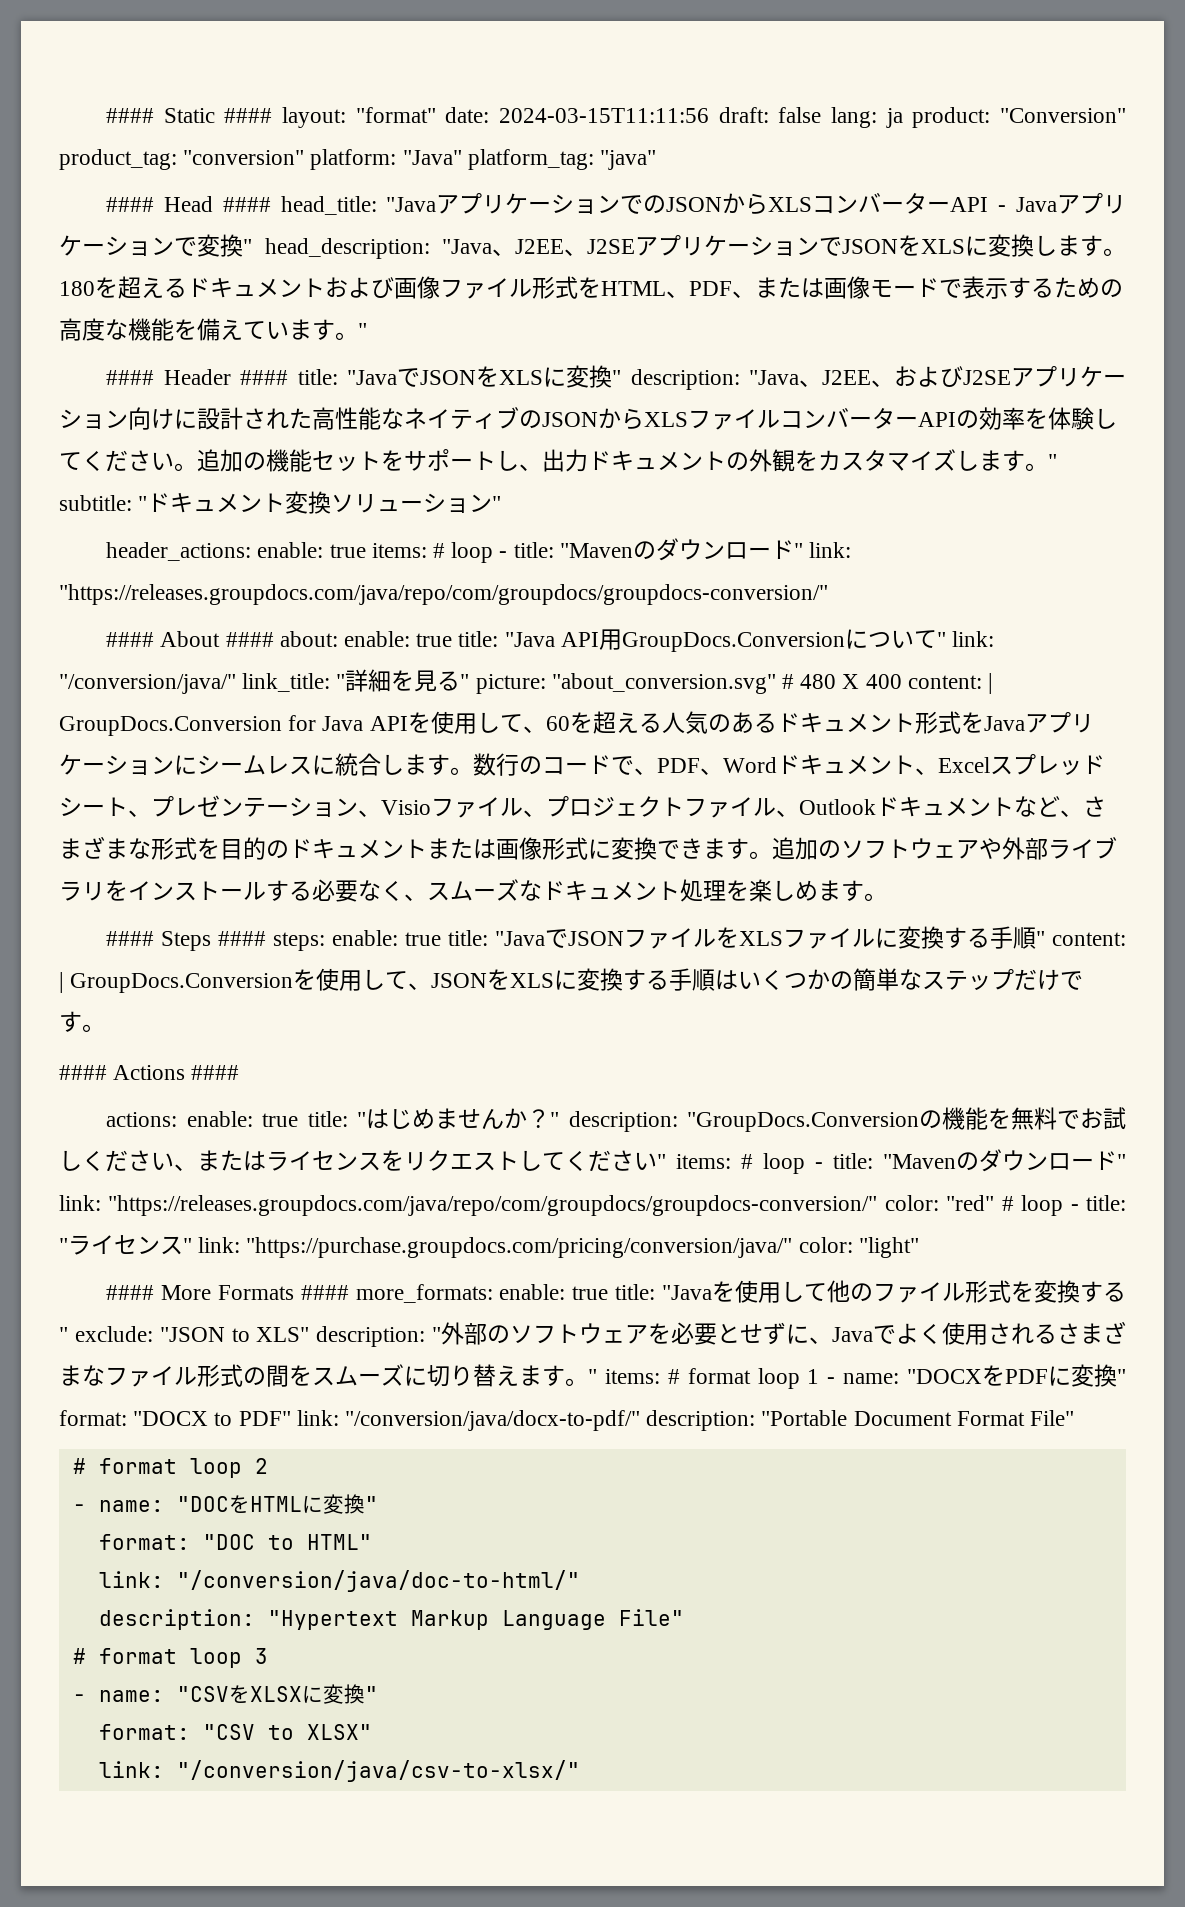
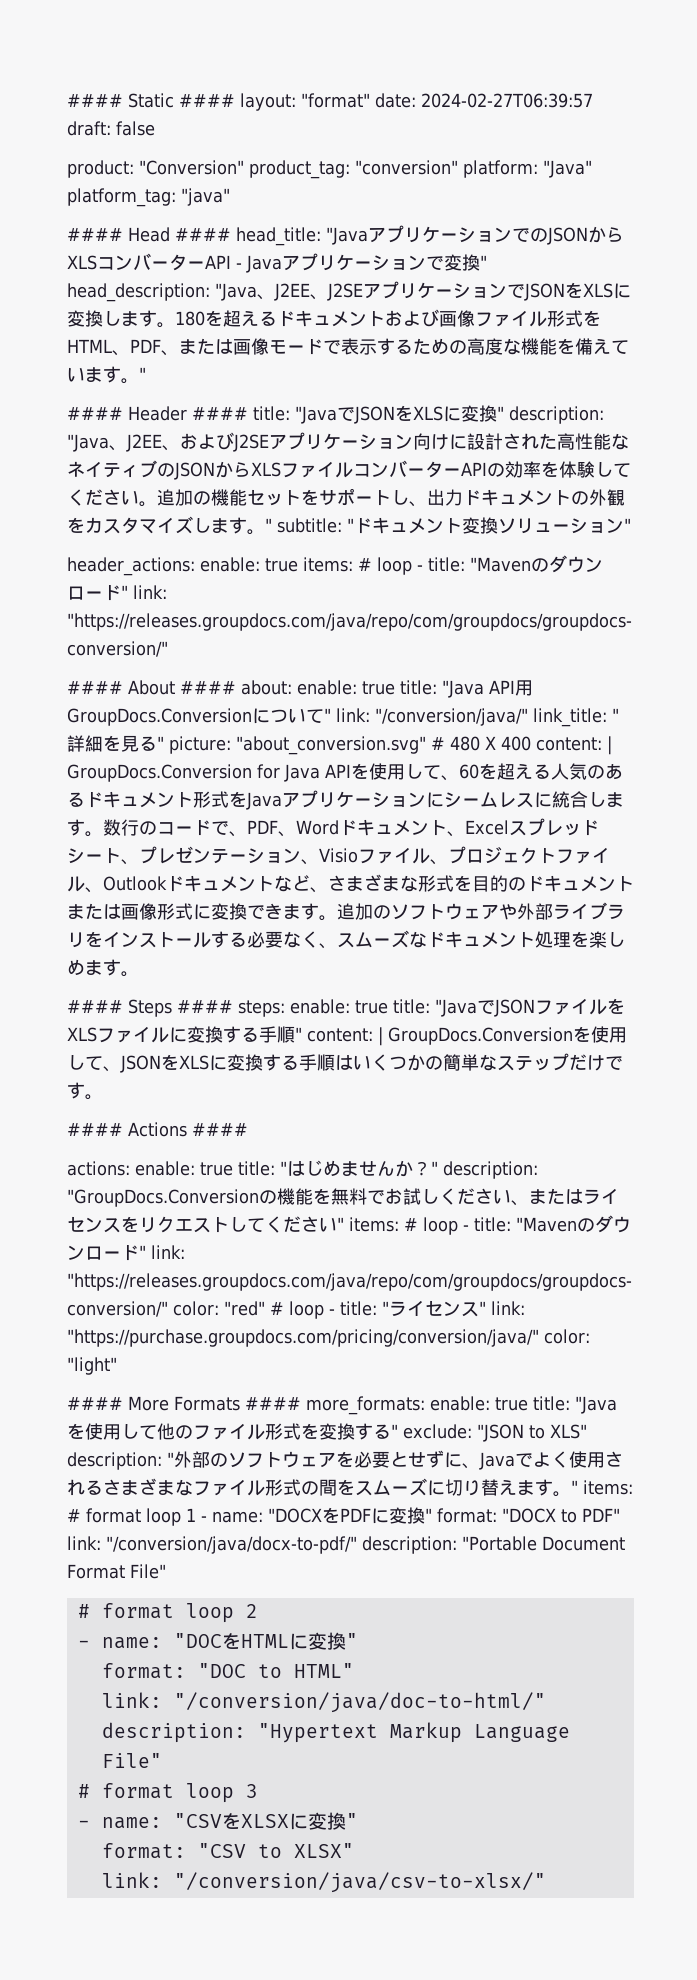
- #### Static #### layout: "format" date: 2024-03-15T11:11:56 draft: false lang: ja product: "Conversion" product_tag: "conversion" platform: "Java" platform_tag: "java"
+ #### Static #### layout: "format" date: 2024-02-27T06:39:57 draft: false
+ product: "Conversion" product_tag: "conversion" platform: "Java" platform_tag: "java"

